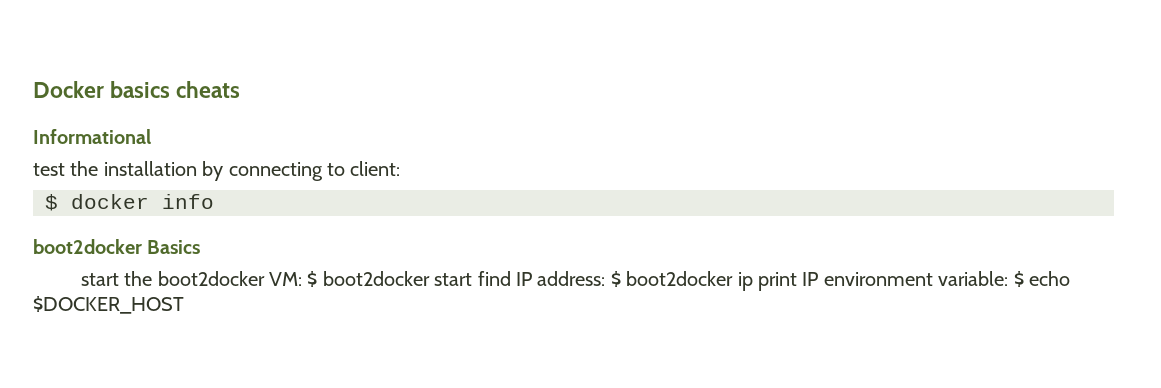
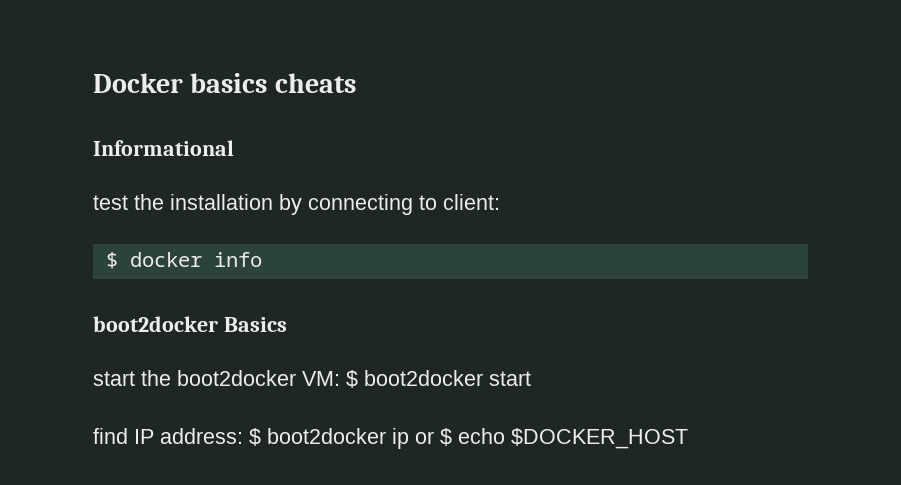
- start the boot2docker VM: $ boot2docker start find IP address: $ boot2docker ip print IP environment variable: $ echo $DOCKER_HOST
+ start the boot2docker VM: $ boot2docker start
+ find IP address: $ boot2docker ip or $ echo $DOCKER_HOST

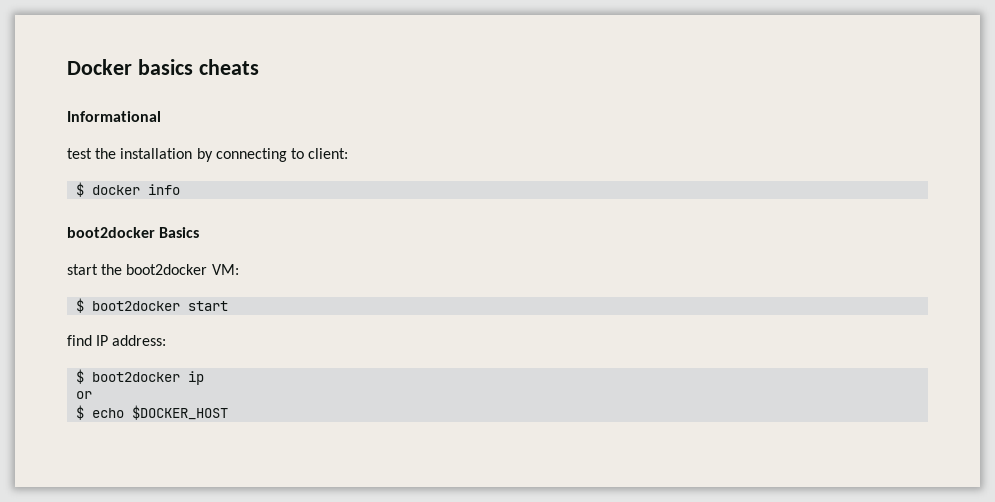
- start the boot2docker VM: $ boot2docker start
+ start the boot2docker VM:
+ $ boot2docker start
- find IP address: $ boot2docker ip or $ echo $DOCKER_HOST
+ find IP address:
+ $ boot2docker ip
+ or
+ $ echo $DOCKER_HOST

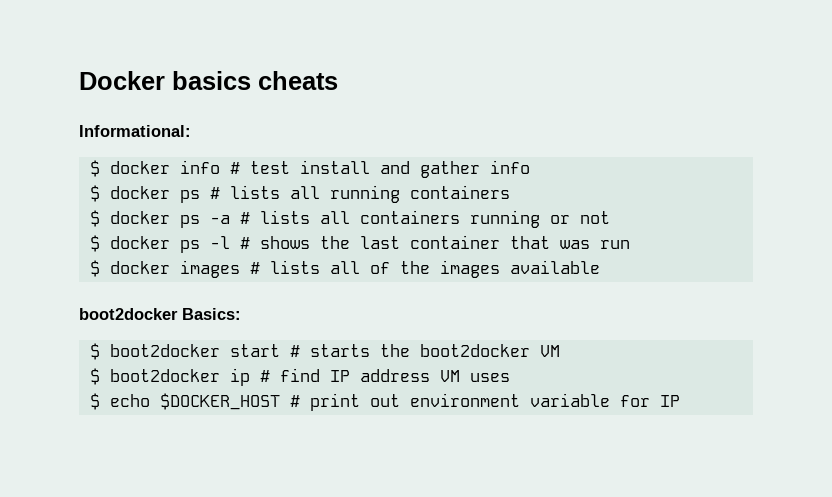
- Informational
- test the installation by connecting to client:
- $ docker info
- boot2docker Basics
- start the boot2docker VM:
- $ boot2docker start
- find IP address:
- $ boot2docker ip
- or
- $ echo $DOCKER_HOST
+ Informational:
+ $ docker info # test install and gather info
+ $ docker ps # lists all running containers
+ $ docker ps -a # lists all containers running or not
+ $ docker ps -l # shows the last container that was run
+ $ docker images # lists all of the images available
+ boot2docker Basics:
+ $ boot2docker start # starts the boot2docker VM
+ $ boot2docker ip # find IP address VM uses
+ $ echo $DOCKER_HOST # print out environment variable for IP

